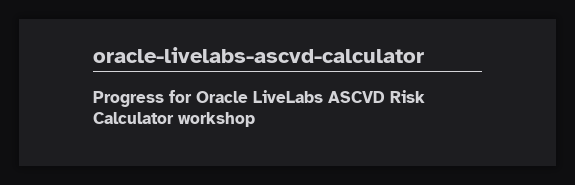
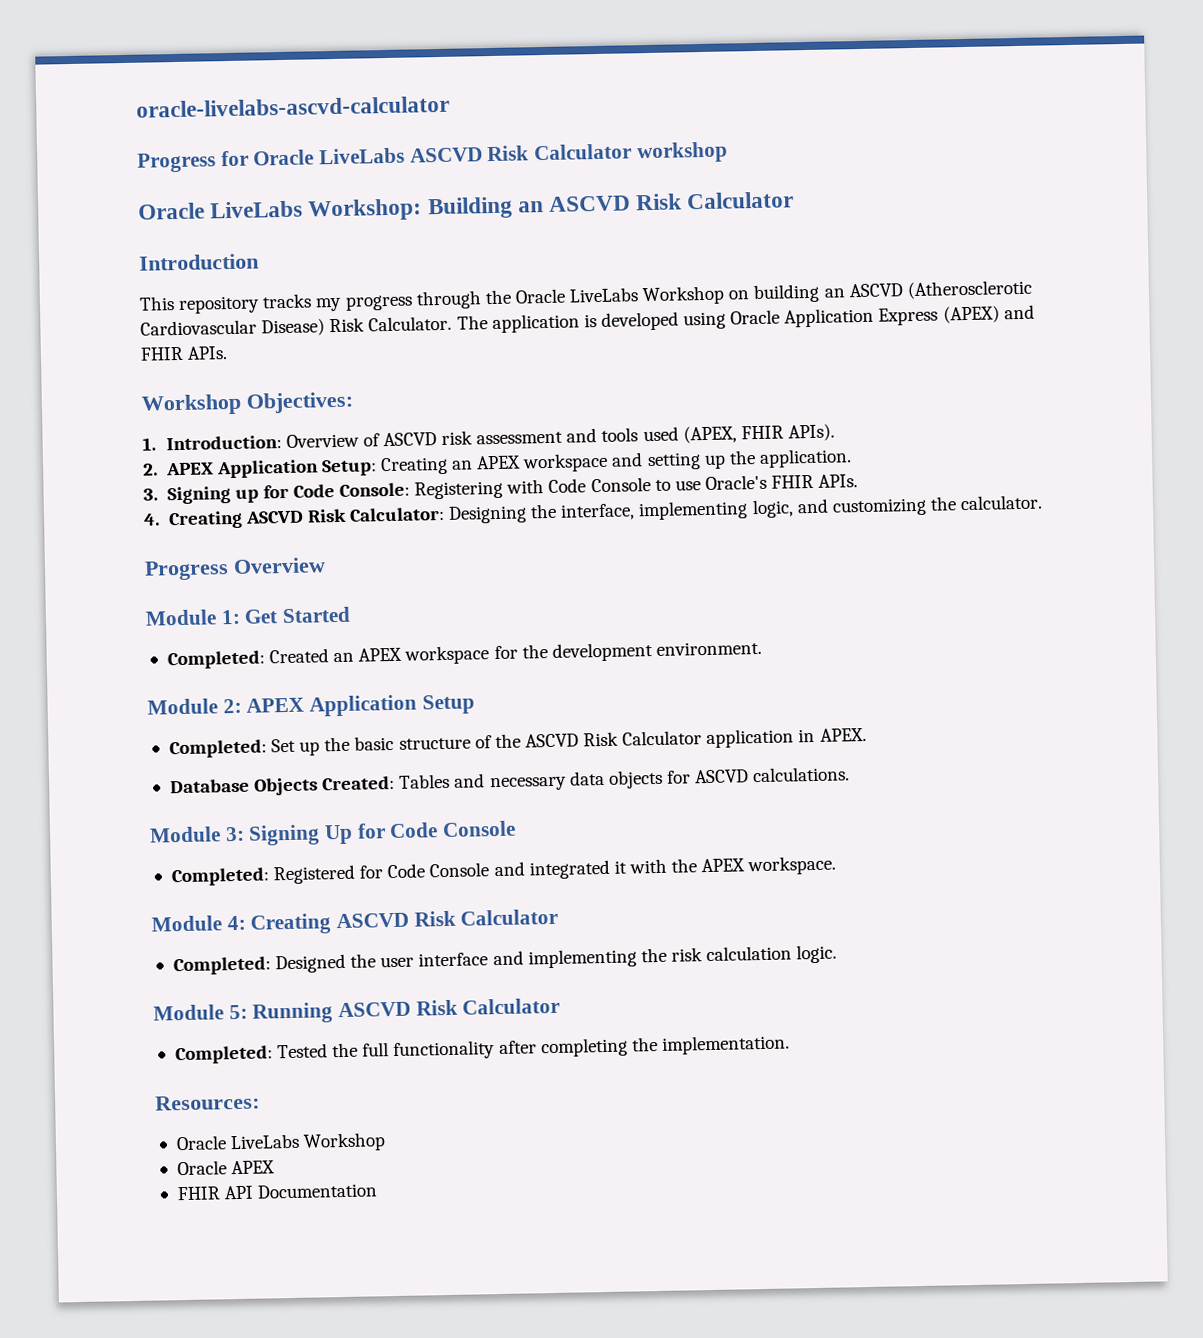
+ Oracle LiveLabs Workshop: Building an ASCVD Risk Calculator
+ Introduction
+ This repository tracks my progress through the Oracle LiveLabs Workshop on building an ASCVD (Atherosclerotic Cardiovascular Disease) Risk Calculator. The application is developed using Oracle Application Express (APEX) and FHIR APIs.
+ Workshop Objectives:
+ 1. Introduction: Overview of ASCVD risk assessment and tools used (APEX, FHIR APIs).
+ 2. APEX Application Setup: Creating an APEX workspace and setting up the application.
+ 3. Signing up for Code Console: Registering with Code Console to use Oracle's FHIR APIs.
+ 4. Creating ASCVD Risk Calculator: Designing the interface, implementing logic, and customizing the calculator.
+ Progress Overview
+ Module 1: Get Started
+ Completed: Created an APEX workspace for the development environment.
+ Module 2: APEX Application Setup
+ Completed: Set up the basic structure of the ASCVD Risk Calculator application in APEX.
+ Database Objects Created: Tables and necessary data objects for ASCVD calculations.
+ Module 3: Signing Up for Code Console
+ Completed: Registered for Code Console and integrated it with the APEX workspace.
+ Module 4: Creating ASCVD Risk Calculator
+ Completed: Designed the user interface and implementing the risk calculation logic.
+ Module 5: Running ASCVD Risk Calculator
+ Completed: Tested the full functionality after completing the implementation.
+ Resources:
+ Oracle LiveLabs Workshop
+ Oracle APEX
+ FHIR API Documentation

